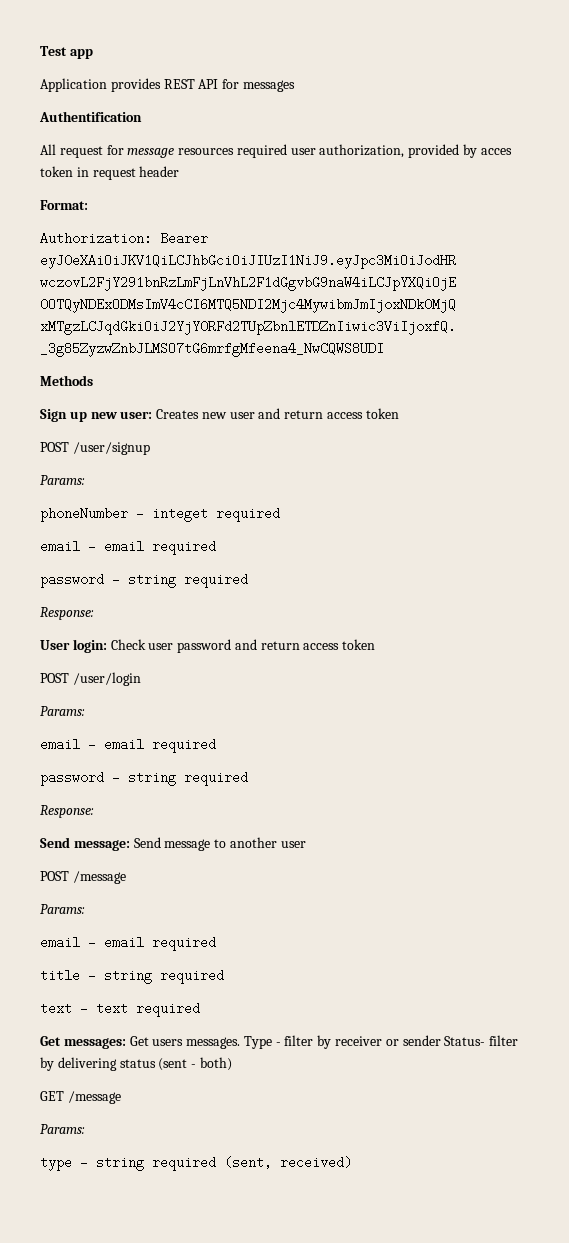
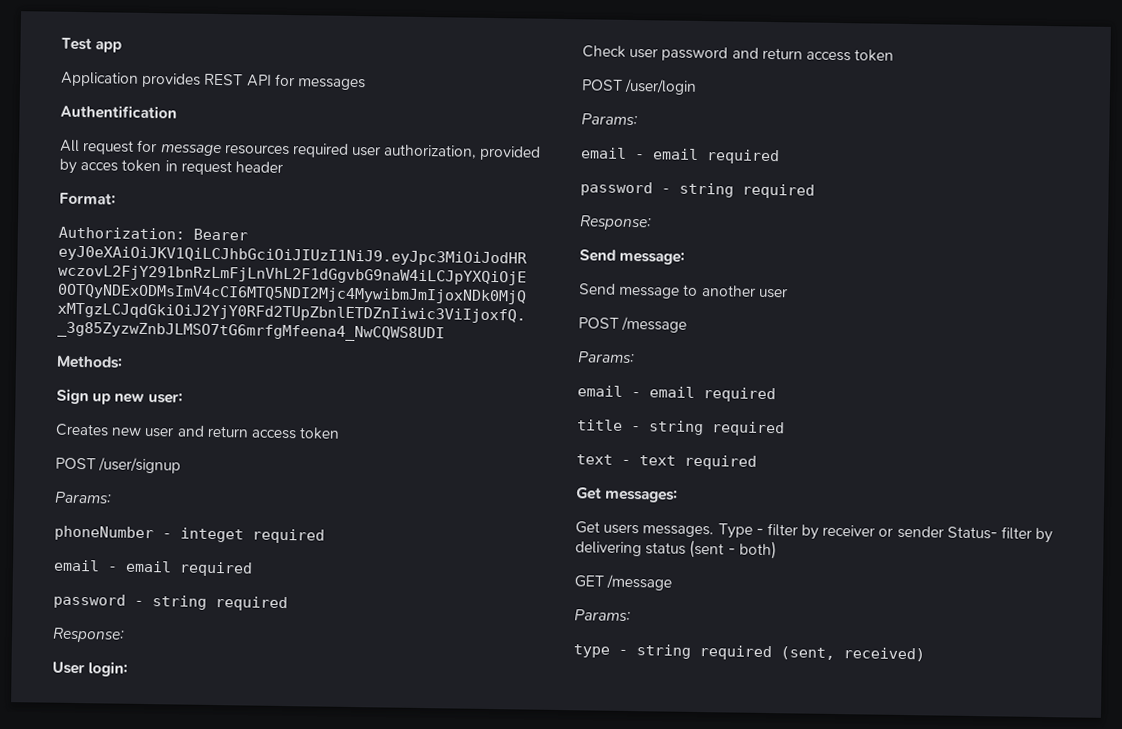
- Methods
+ Methods:
- Sign up new user: Creates new user and return access token
+ Sign up new user:
+ Creates new user and return access token
- User login: Check user password and return access token
+ User login:
+ Check user password and return access token
- Send message: Send message to another user
+ Send message:
+ Send message to another user
- Get messages: Get users messages.
+ Get messages:
+ Get users messages.

